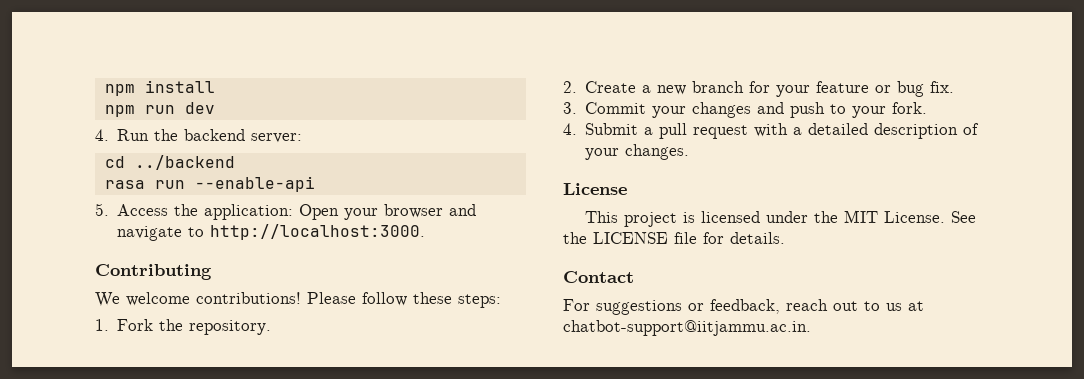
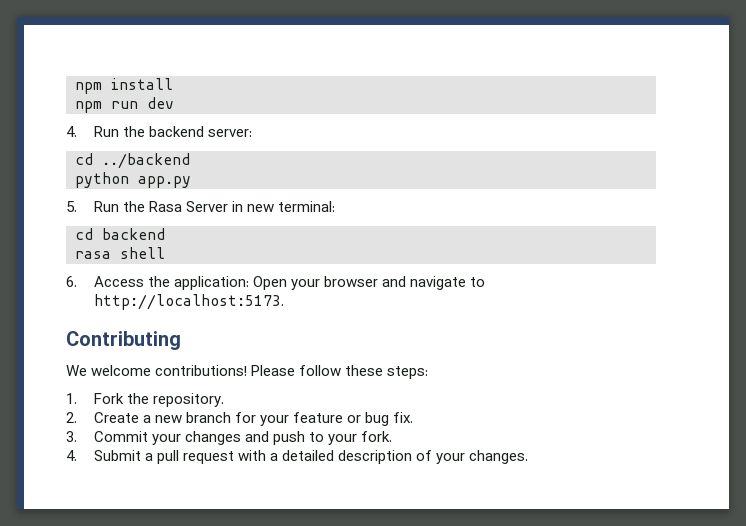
- rasa run --enable-api
- 5. Access the application: Open your browser and navigate to http://localhost:3000.
+ python app.py
+ 5. Run the Rasa Server in new terminal:
+ cd backend
+ rasa shell
+ 6. Access the application: Open your browser and navigate to http://localhost:5173.
- License
- This project is licensed under the MIT License. See the LICENSE file for details.
- Contact
- For suggestions or feedback, reach out to us at chatbot-support@iitjammu.ac.in.

